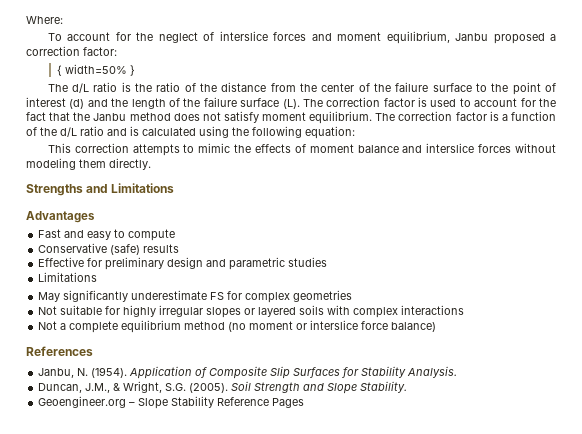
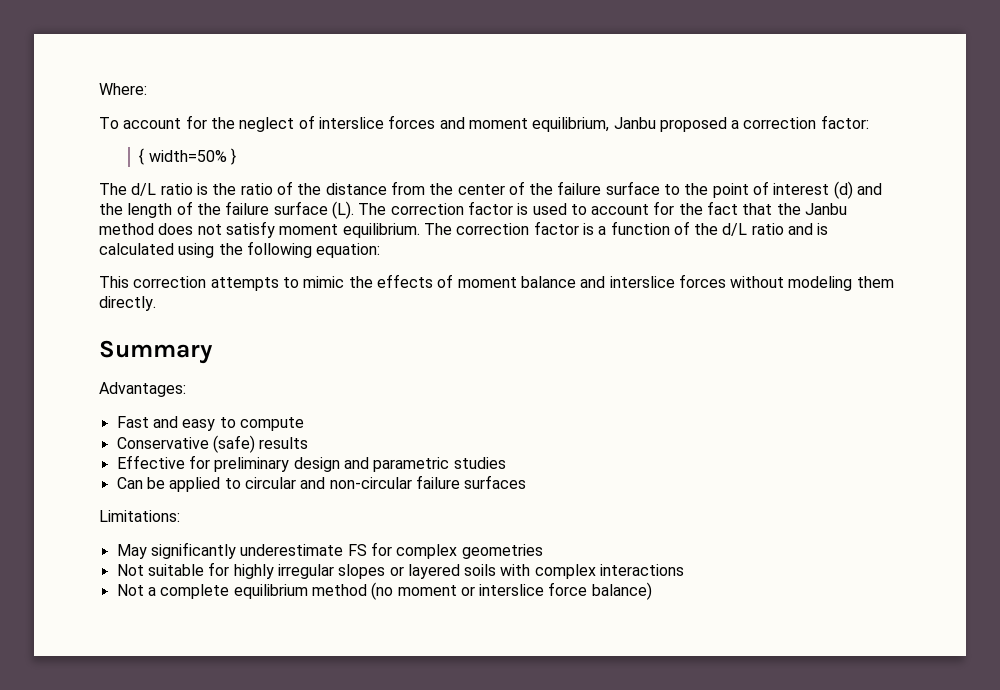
- Strengths and Limitations
- Advantages
+ Summary
+ Advantages:
  Effective for preliminary design and parametric studies
- Limitations
+ Can be applied to circular and non-circular failure surfaces
+ Limitations:
- References
- Janbu, N. (1954). Application of Composite Slip Surfaces for Stability Analysis.
- Duncan, J.M., & Wright, S.G. (2005). Soil Strength and Slope Stability.
- Geoengineer.org – Slope Stability Reference Pages

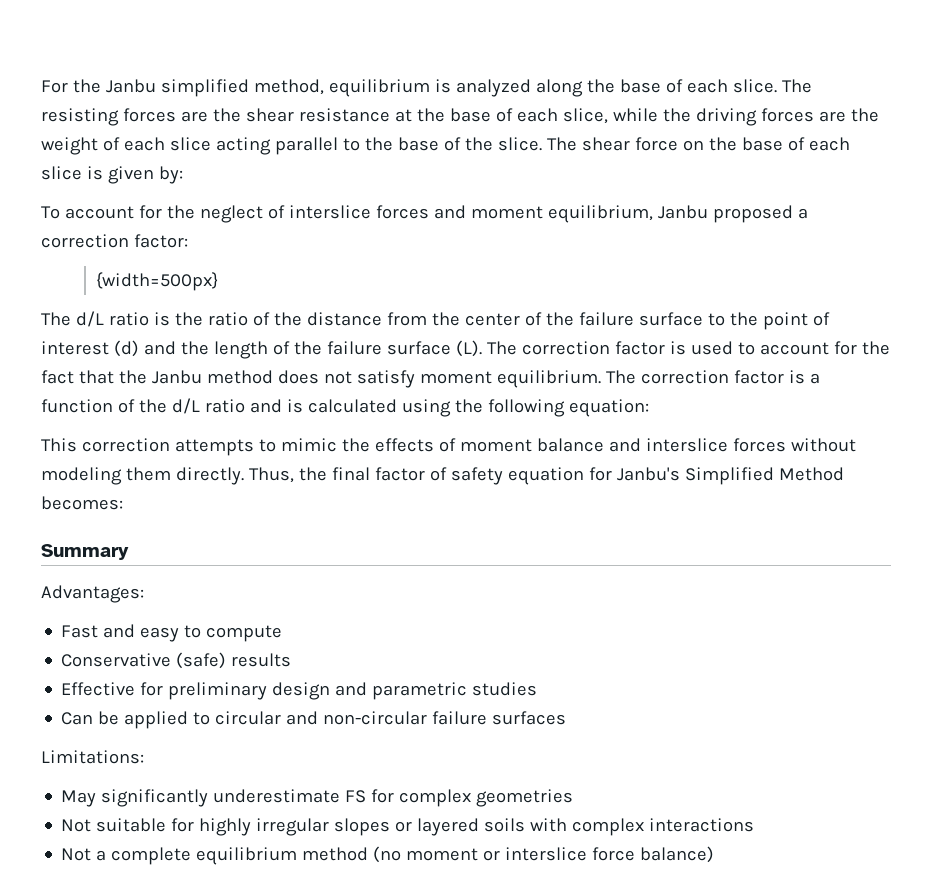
- Where:
+ For the Janbu simplified method, equilibrium is analyzed along the base of each slice. The resisting forces are the shear resistance at the base of each slice, while the driving forces are the weight of each slice acting parallel to the base of the slice. The shear force on the base of each slice is given by:
- { width=50% }
+ {width=500px}
+ Thus, the final factor of safety equation for Janbu's Simplified Method becomes:

